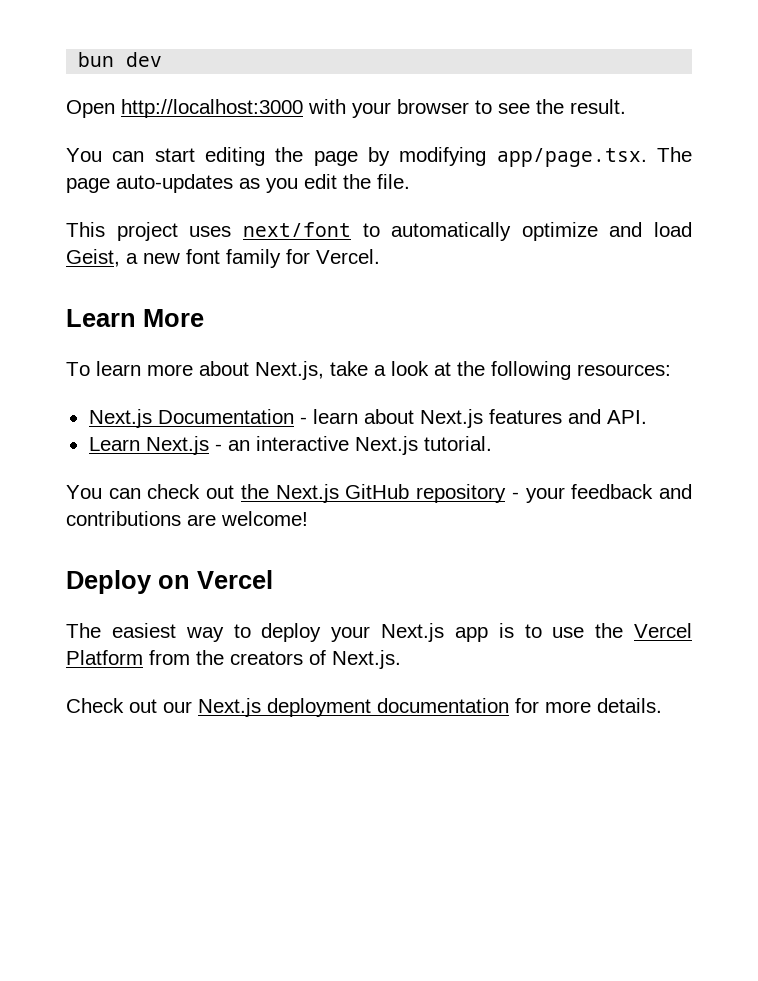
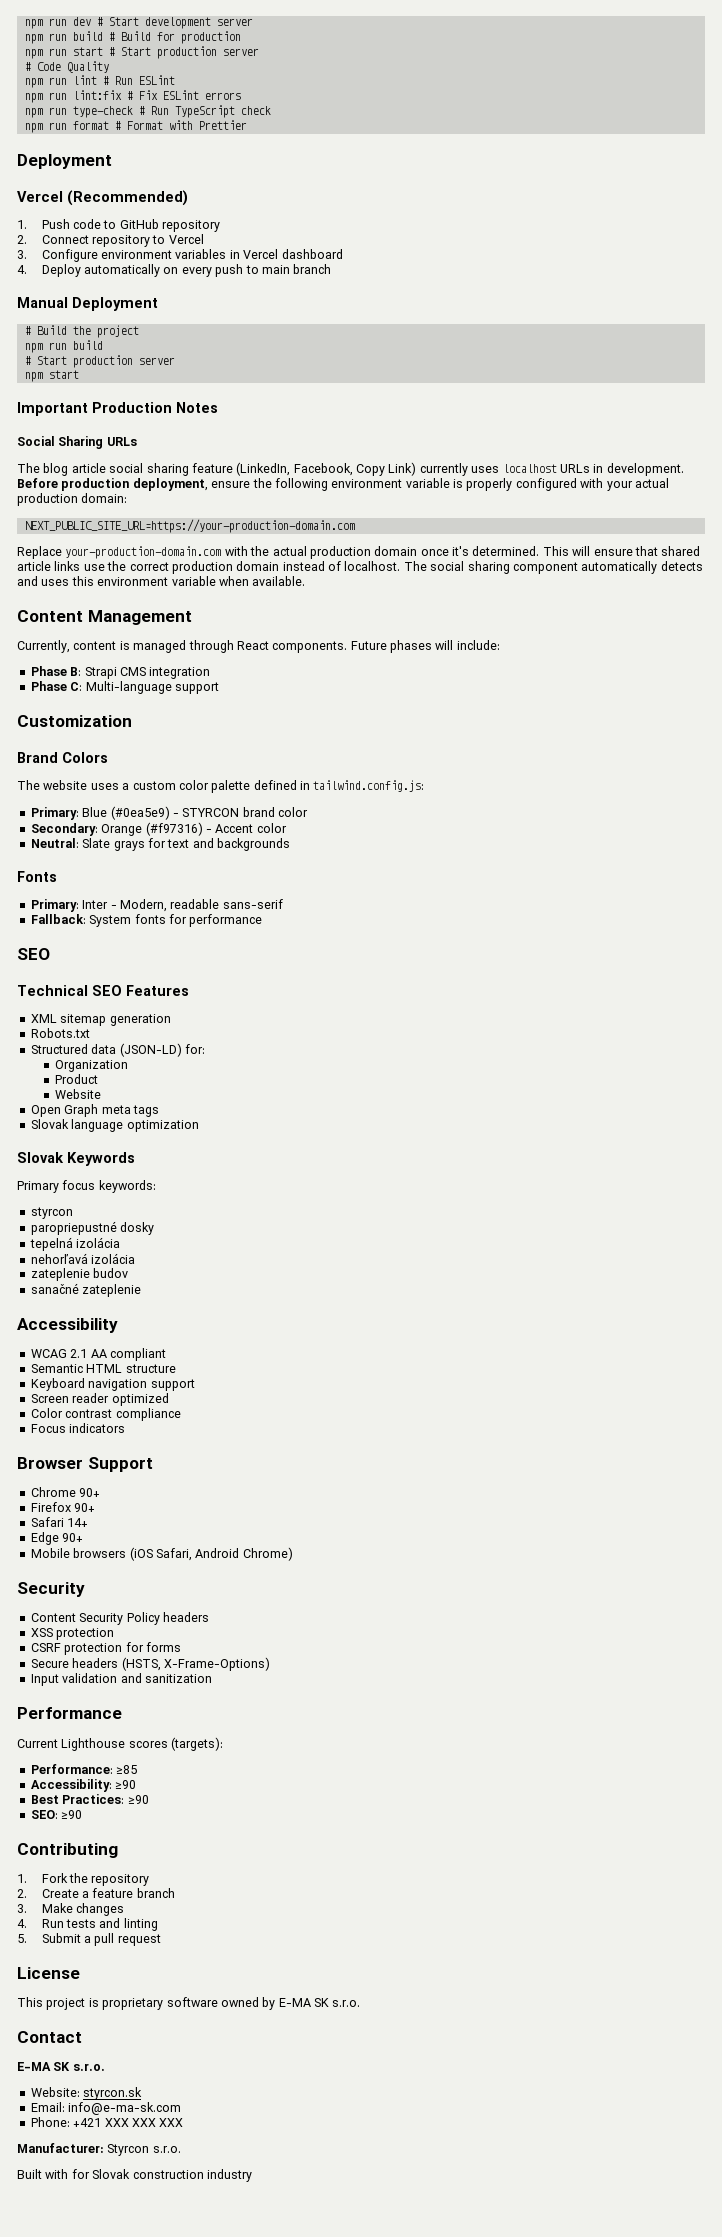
- bun dev
- Open http://localhost:3000 with your browser to see the result.
- You can start editing the page by modifying app/page.tsx. The page auto-updates as you edit the file.
- This project uses next/font to automatically optimize and load Geist, a new font family for Vercel.
- Learn More
- To learn more about Next.js, take a look at the following resources:
- Next.js Documentation - learn about Next.js features and API.
- Learn Next.js - an interactive Next.js tutorial.
- You can check out the Next.js GitHub repository - your feedback and contributions are welcome!
- Deploy on Vercel
- The easiest way to deploy your Next.js app is to use the Vercel Platform from the creators of Next.js.
- Check out our Next.js deployment documentation for more details.
+ npm run dev # Start development server
+ npm run build # Build for production
+ npm run start # Start production server
+ # Code Quality
+ npm run lint # Run ESLint
+ npm run lint:fix # Fix ESLint errors
+ npm run type-check # Run TypeScript check
+ npm run format # Format with Prettier
+ Deployment
+ Vercel (Recommended)
+ 1. Push code to GitHub repository
+ 2. Connect repository to Vercel
+ 3. Configure environment variables in Vercel dashboard
+ 4. Deploy automatically on every push to main branch
+ Manual Deployment
+ # Build the project
+ npm run build
+ # Start production server
+ npm start
+ Important Production Notes
+ Social Sharing URLs
+ The blog article social sharing feature (LinkedIn, Facebook, Copy Link) currently uses localhost URLs in development. Before production deployment, ensure the following environment variable is properly configured with your actual production domain:
+ NEXT_PUBLIC_SITE_URL=https://your-production-domain.com
+ Replace your-production-domain.com with the actual production domain once it's determined. This will ensure that shared article links use the correct production domain instead of localhost. The social sharing component automatically detects and uses this environment variable when available.
+ Content Management
+ Currently, content is managed through React components. Future phases will include:
+ Phase B: Strapi CMS integration
+ Phase C: Multi-language support
+ Customization
+ Brand Colors
+ The website uses a custom color palette defined in tailwind.config.js:
+ Primary: Blue (#0ea5e9) - STYRCON brand color
+ Secondary: Orange (#f97316) - Accent color
+ Neutral: Slate grays for text and backgrounds
+ Fonts
+ Primary: Inter - Modern, readable sans-serif
+ Fallback: System fonts for performance
+ SEO
+ Technical SEO Features
+ XML sitemap generation
+ Robots.txt
+ Structured data (JSON-LD) for:
+ Organization
+ Product
+ Website
+ Open Graph meta tags
+ Slovak language optimization
+ Slovak Keywords
+ Primary focus keywords:
+ styrcon
+ paropriepustné dosky
+ tepelná izolácia
+ nehorľavá izolácia
+ zateplenie budov
+ sanačné zateplenie
+ Accessibility
+ WCAG 2.1 AA compliant
+ Semantic HTML structure
+ Keyboard navigation support
+ Screen reader optimized
+ Color contrast compliance
+ Focus indicators
+ Browser Support
+ Chrome 90+
+ Firefox 90+
+ Safari 14+
+ Edge 90+
+ Mobile browsers (iOS Safari, Android Chrome)
+ Security
+ Content Security Policy headers
+ XSS protection
+ CSRF protection for forms
+ Secure headers (HSTS, X-Frame-Options)
+ Input validation and sanitization
+ Performance
+ Current Lighthouse scores (targets):
+ Performance: ≥85
+ Accessibility: ≥90
+ Best Practices: ≥90
+ SEO: ≥90
+ Contributing
+ 1. Fork the repository
+ 2. Create a feature branch
+ 3. Make changes
+ 4. Run tests and linting
+ 5. Submit a pull request
+ License
+ This project is proprietary software owned by E-MA SK s.r.o.
+ Contact
+ E-MA SK s.r.o.
+ Website: styrcon.sk
+ Email: info@e-ma-sk.com
+ Phone: +421 XXX XXX XXX
+ Manufacturer: Styrcon s.r.o.
+ Built with for Slovak construction industry

